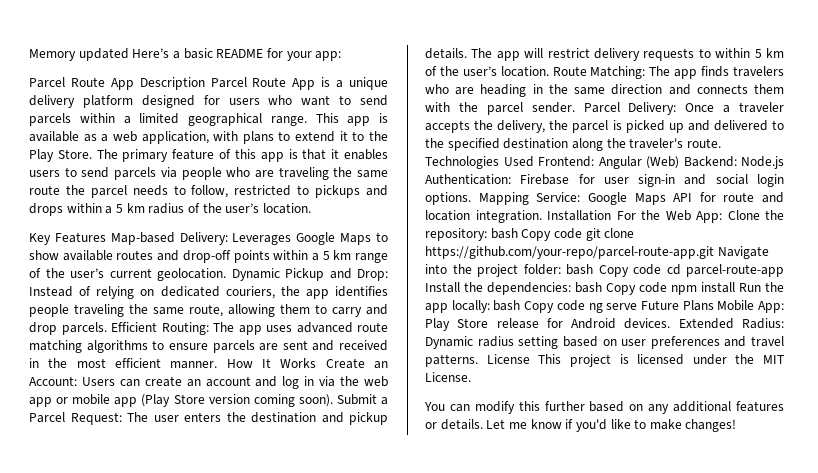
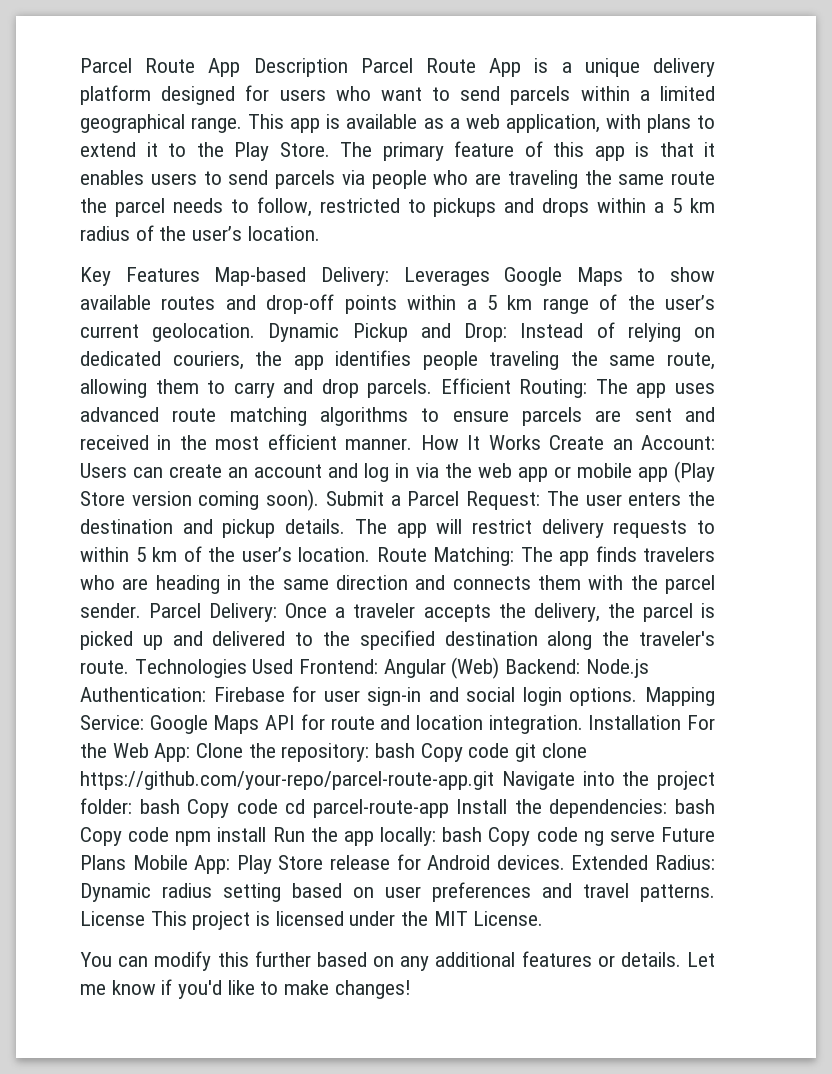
- Memory updated Here’s a basic README for your app:

